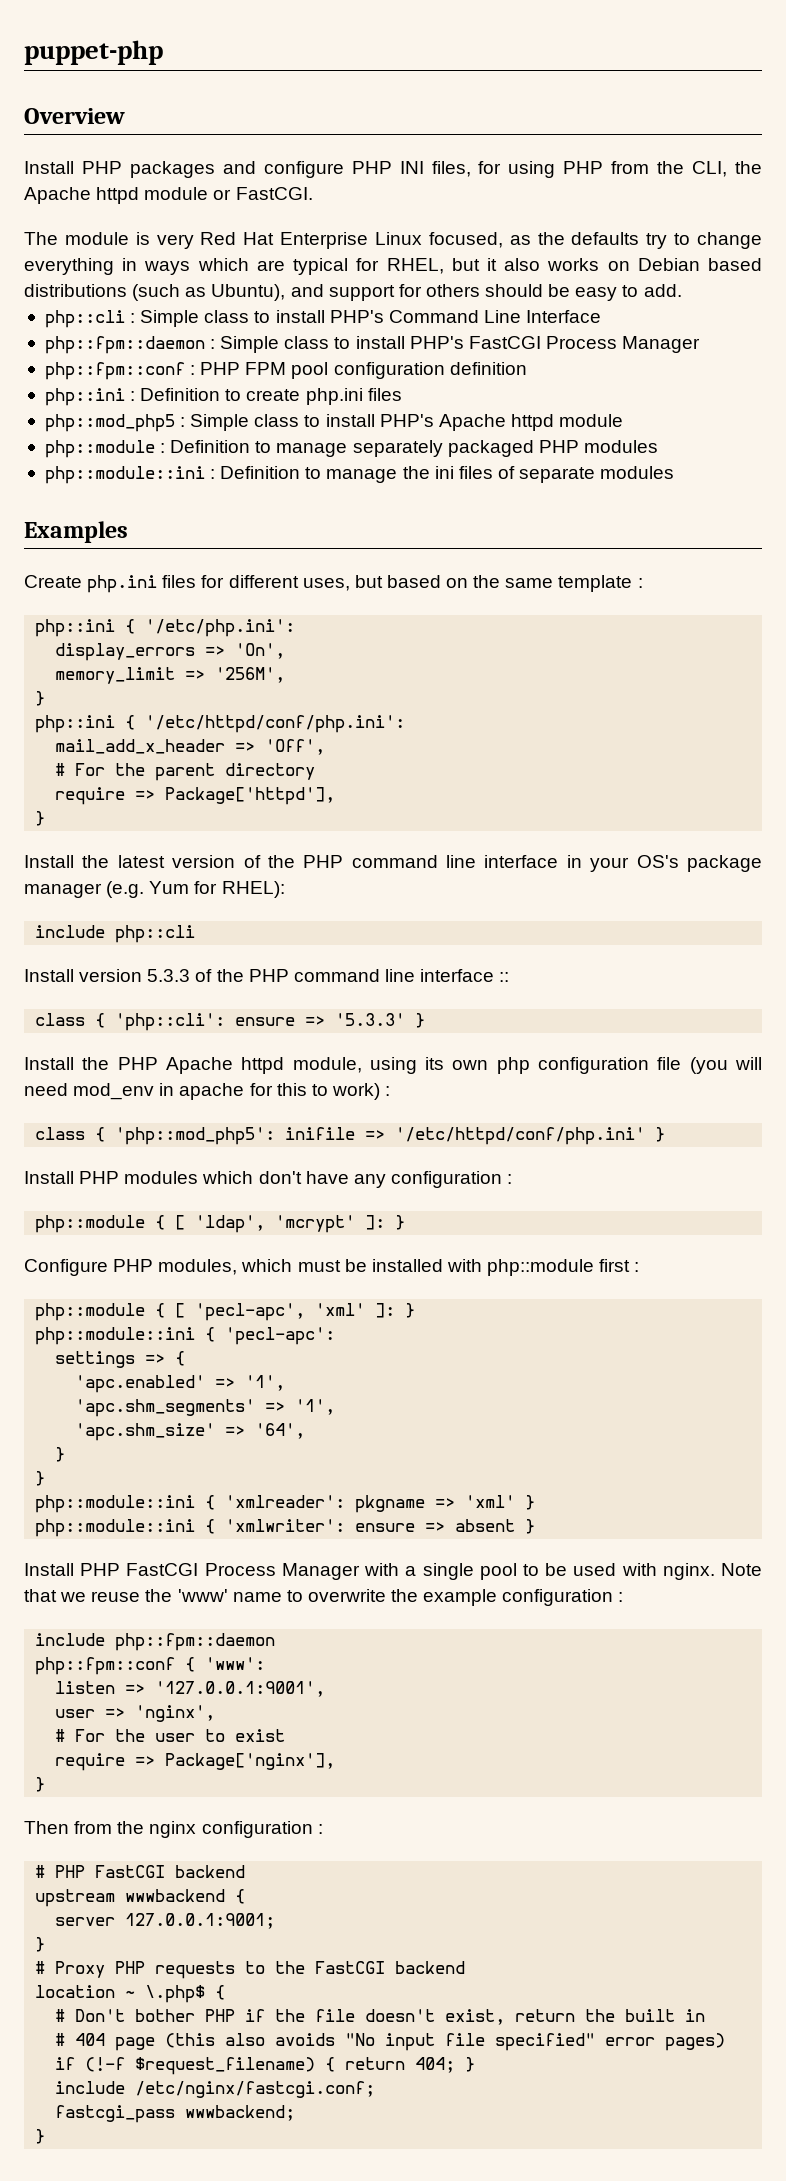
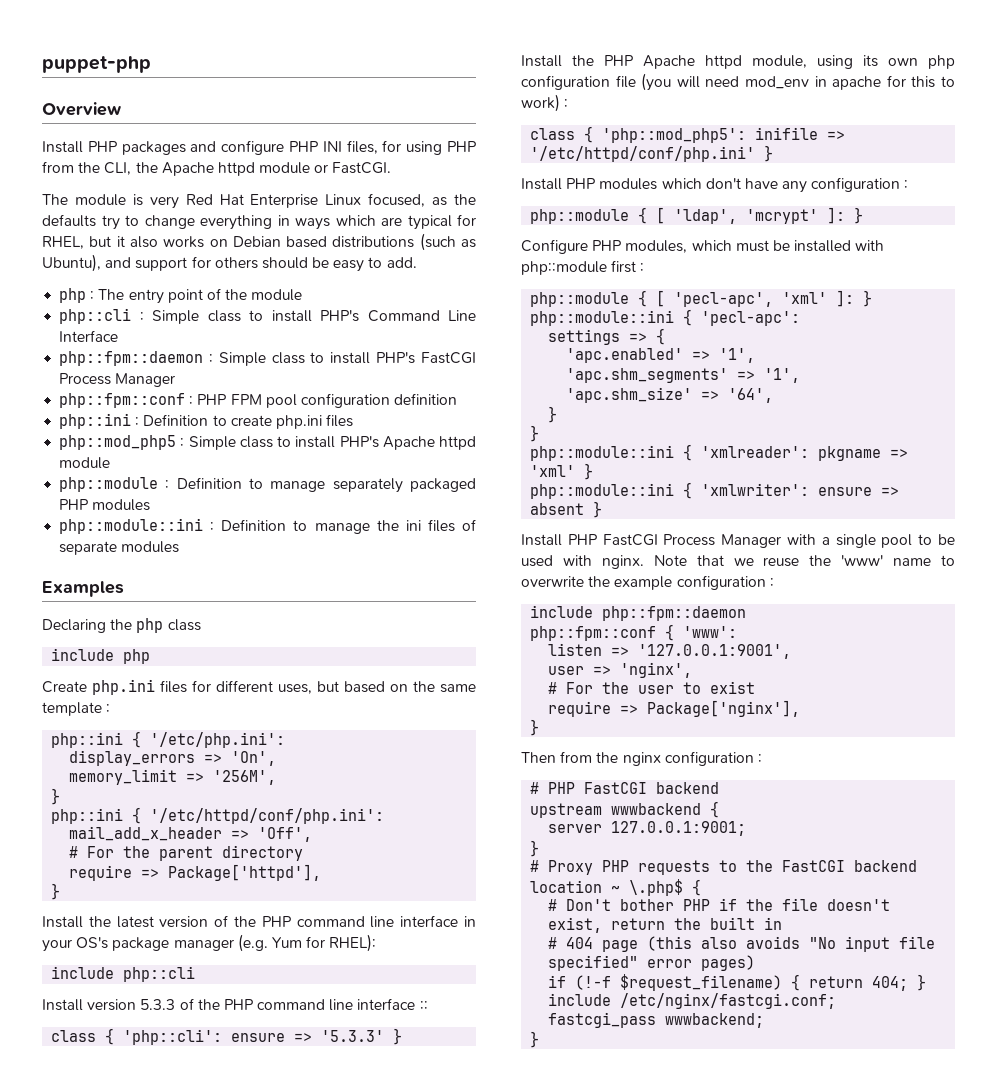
+ php : The entry point of the module
+ Declaring the php class
+ include php

